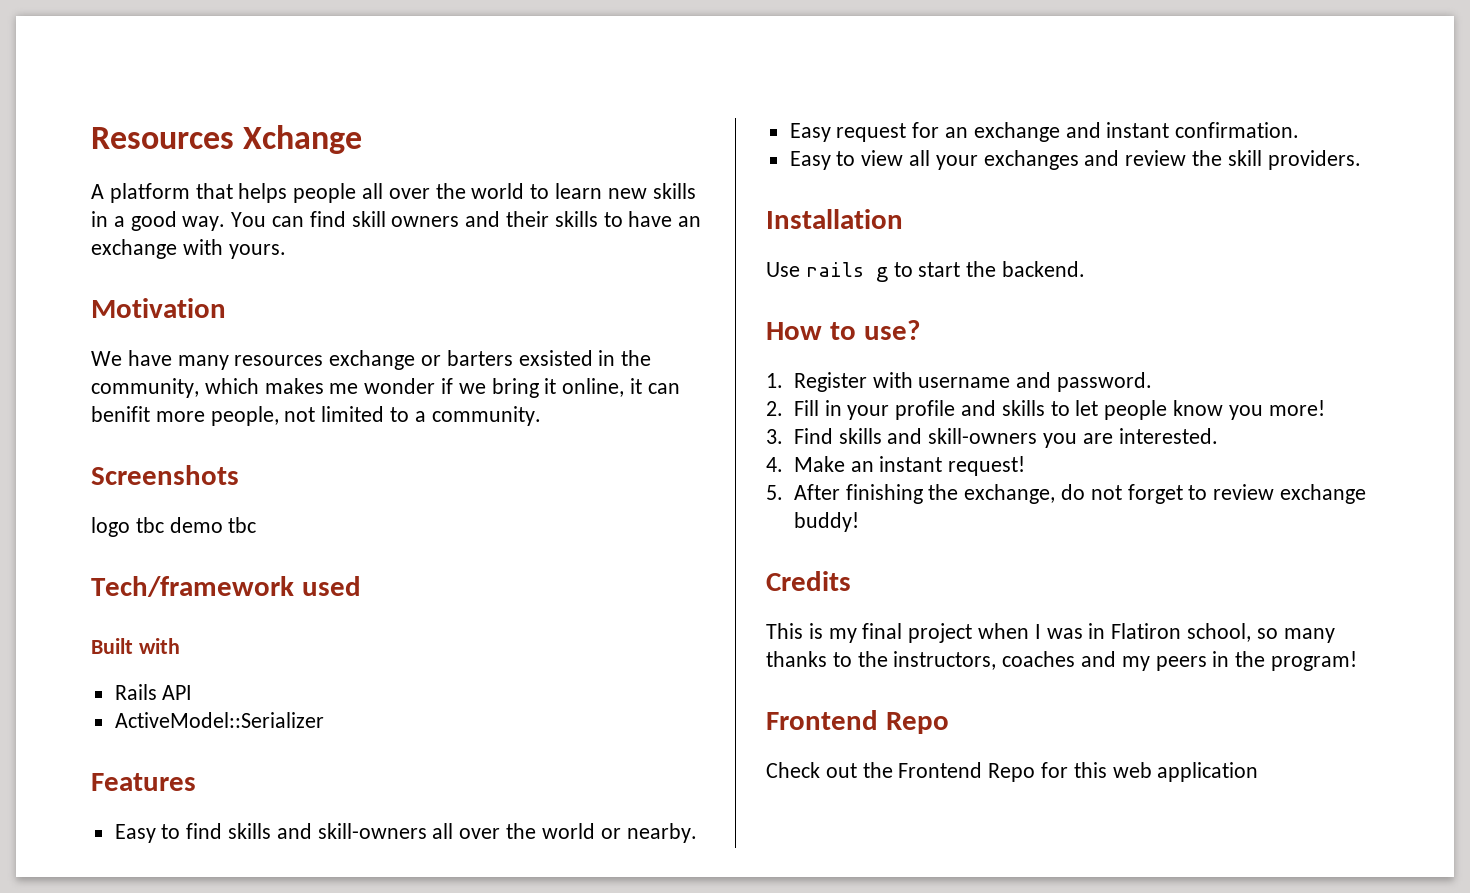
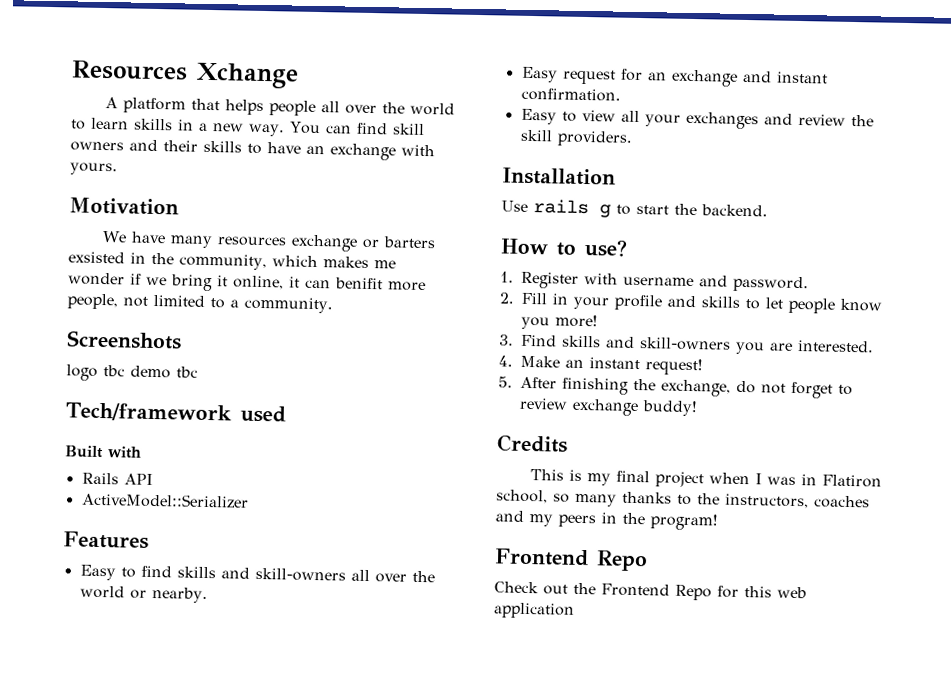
- A platform that helps people all over the world to learn new skills in a good way.
+ A platform that helps people all over the world to learn skills in a new way.

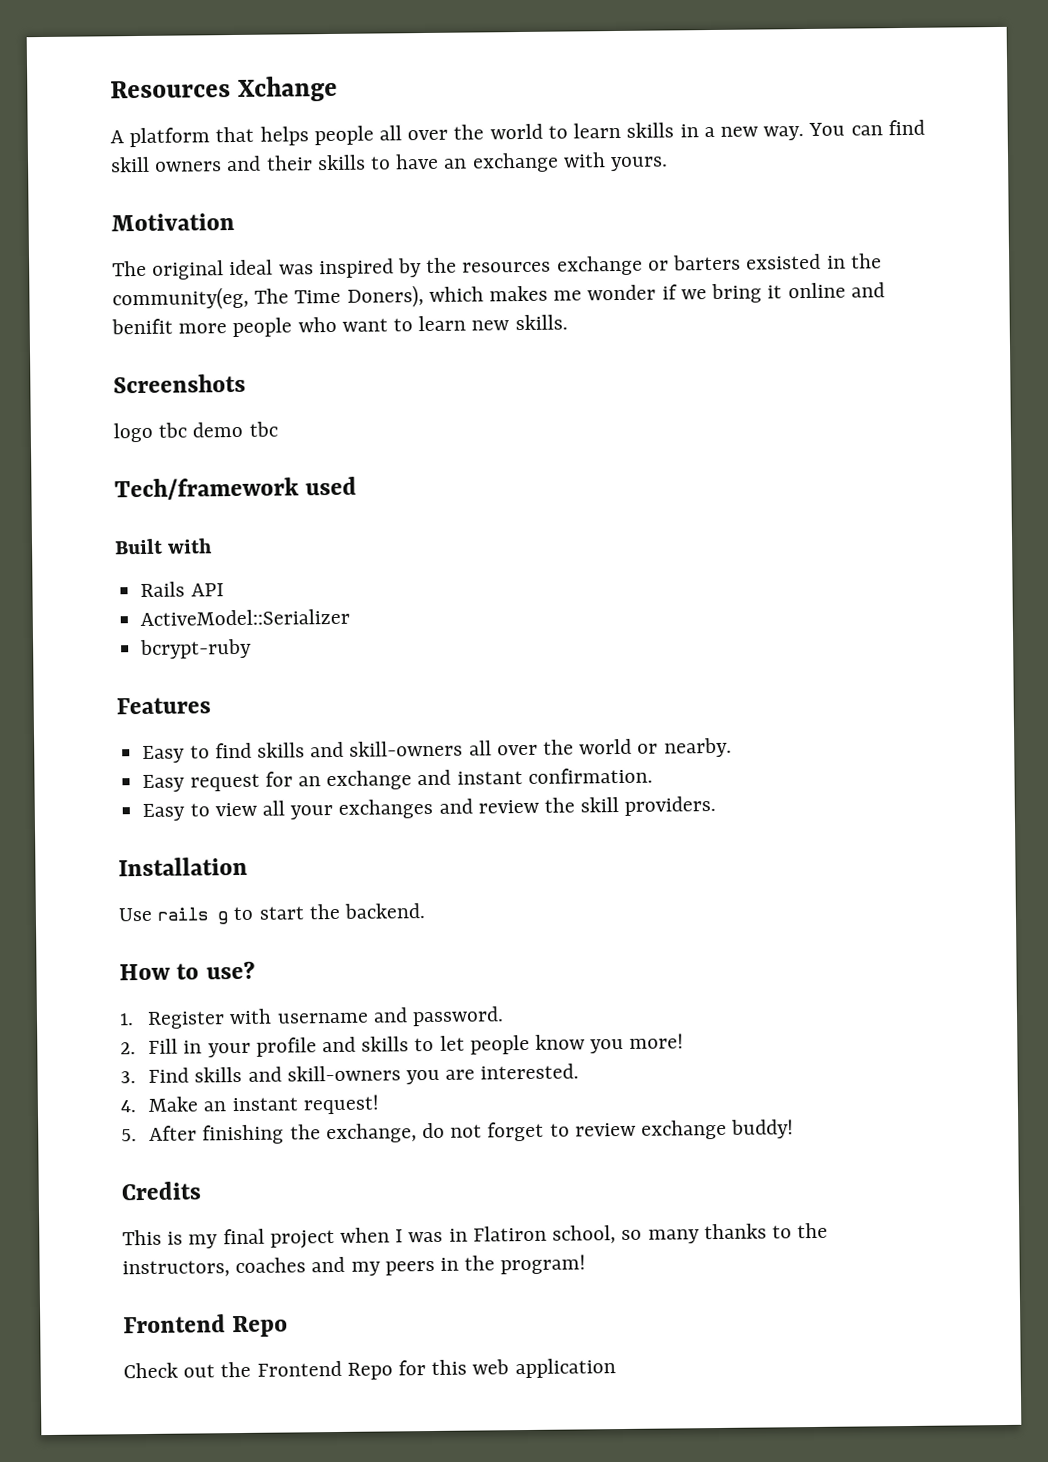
- We have many resources exchange or barters exsisted in the community, which makes me wonder if we bring it online, it can benifit more people, not limited to a community.
+ The original ideal was inspired by the resources exchange or barters exsisted in the community(eg, The Time Doners), which makes me wonder if we bring it online and benifit more people who want to learn new skills.
+ bcrypt-ruby

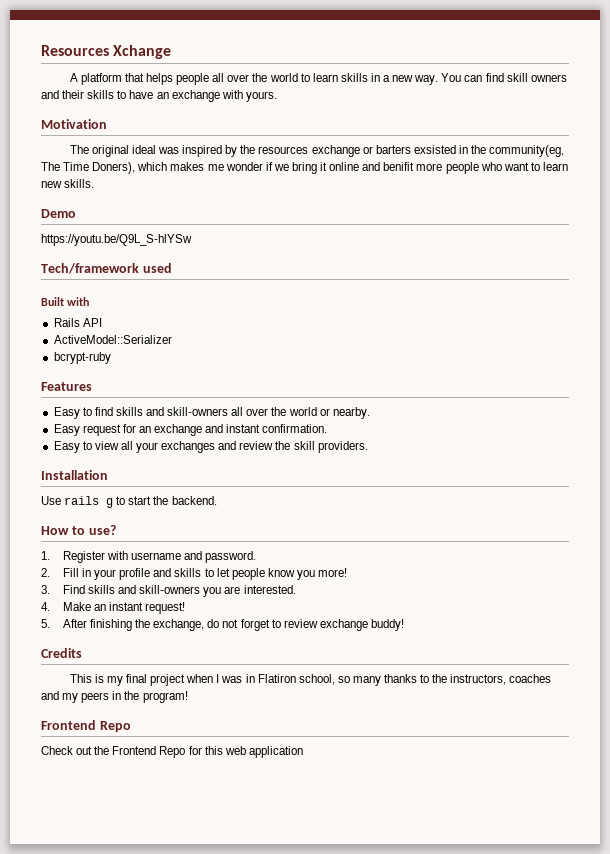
- Screenshots
- logo tbc demo tbc
+ Demo
+ https://youtu.be/Q9L_S-hlYSw

